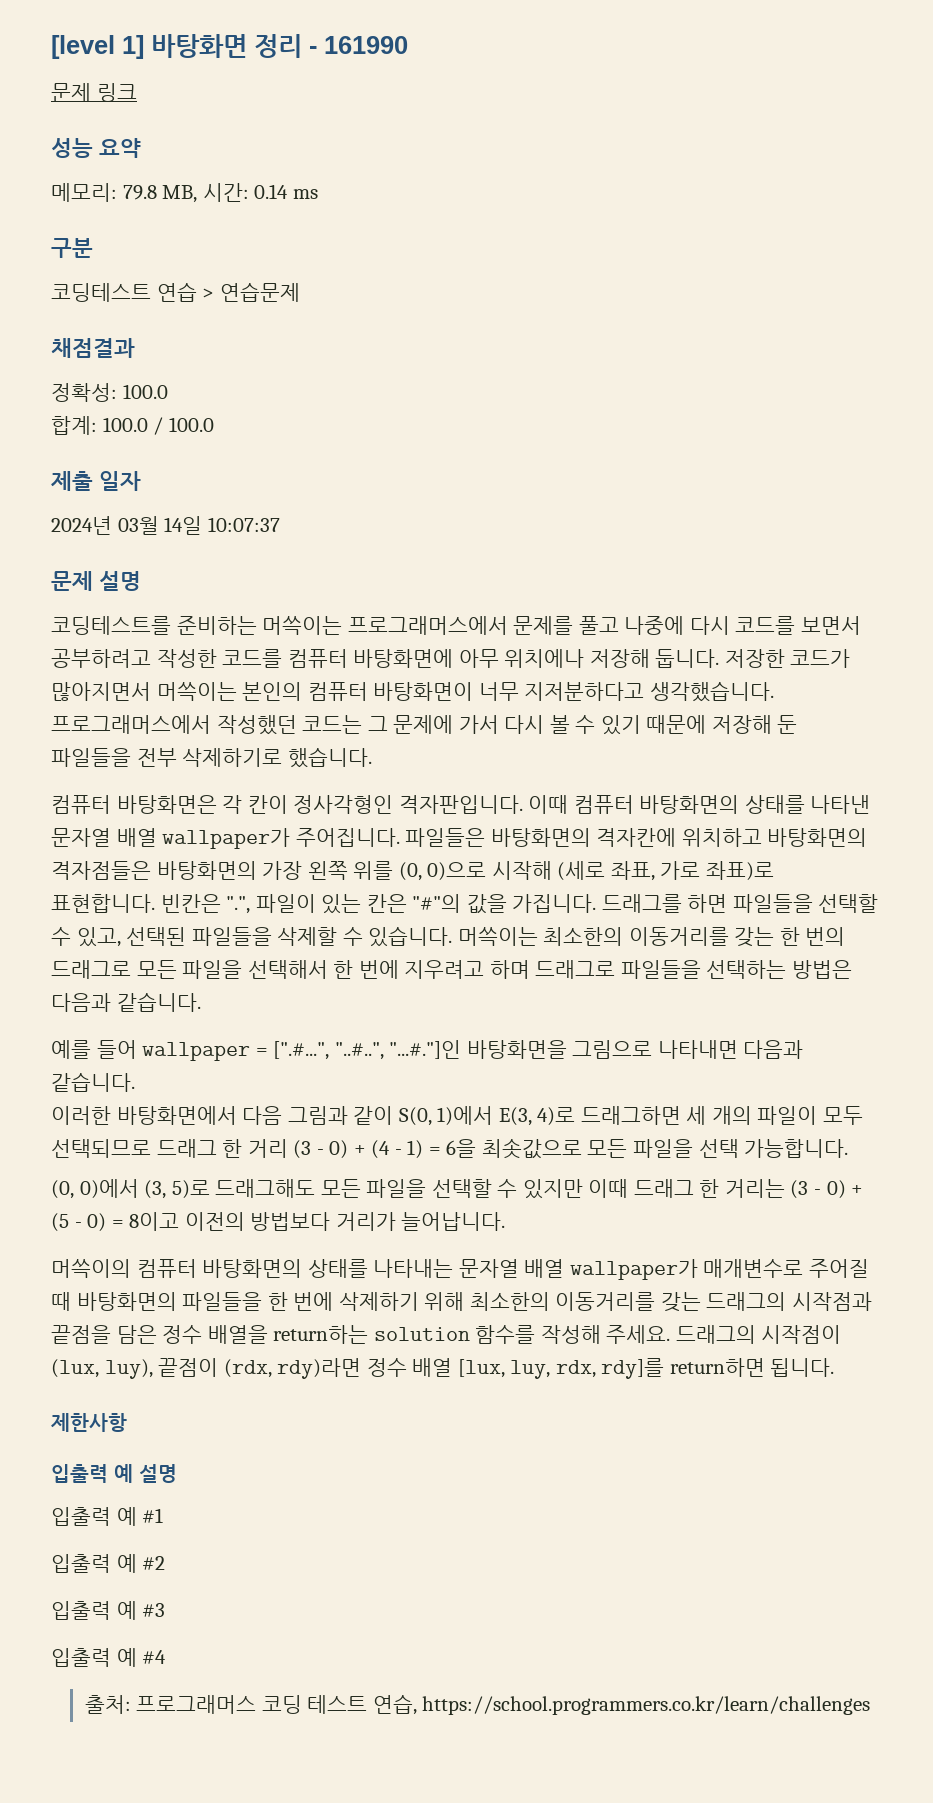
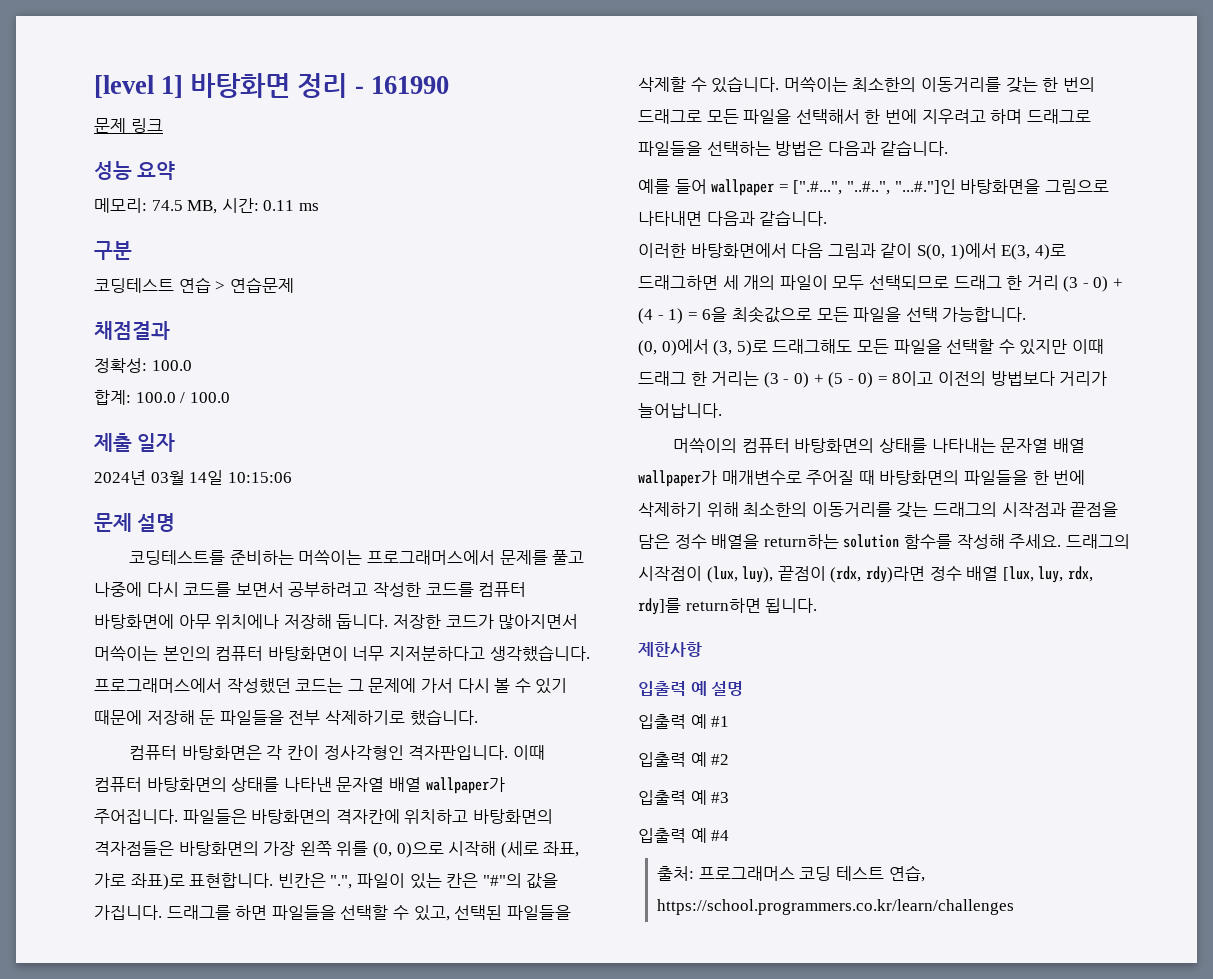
- 메모리: 79.8 MB, 시간: 0.14 ms
+ 메모리: 74.5 MB, 시간: 0.11 ms
- 2024년 03월 14일 10:07:37
+ 2024년 03월 14일 10:15:06

